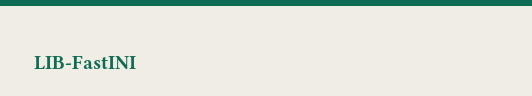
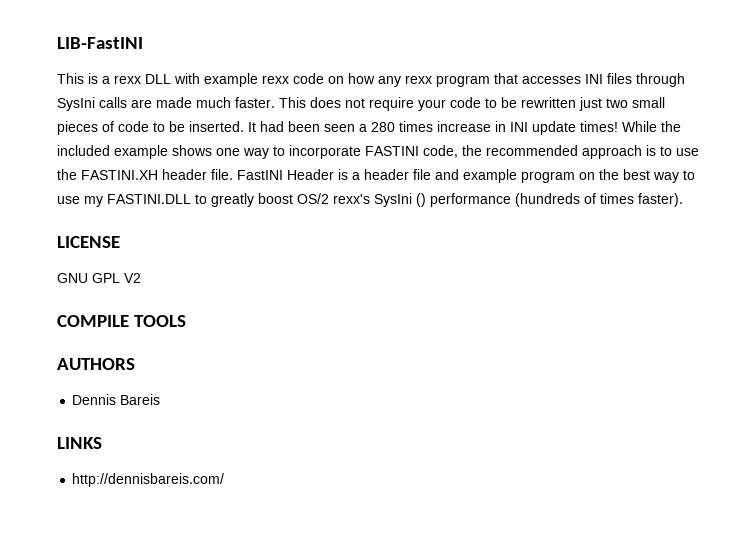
+ This is a rexx DLL with example rexx code on how any rexx program that accesses INI files through SysIni calls are made much faster. This does not require your code to be rewritten just two small pieces of code to be inserted. It had been seen a 280 times increase in INI update times! While the included example shows one way to incorporate FASTINI code, the recommended approach is to use the FASTINI.XH header file. FastINI Header is a header file and example program on the best way to use my FASTINI.DLL to greatly boost OS/2 rexx's SysIni () performance (hundreds of times faster).
+ LICENSE
+ GNU GPL V2
+ COMPILE TOOLS
+ AUTHORS
+ Dennis Bareis
+ LINKS
+ http://dennisbareis.com/

